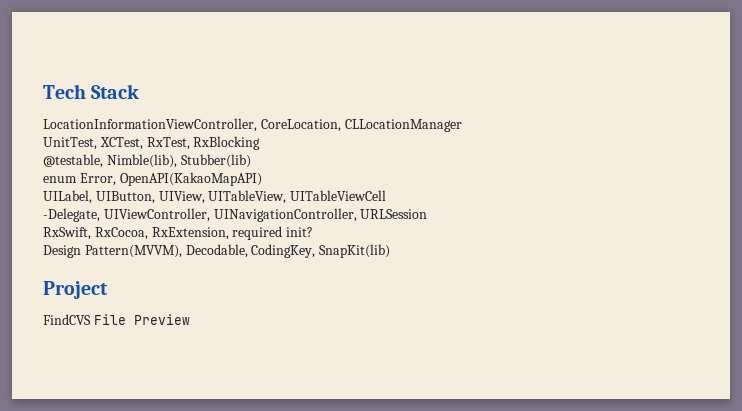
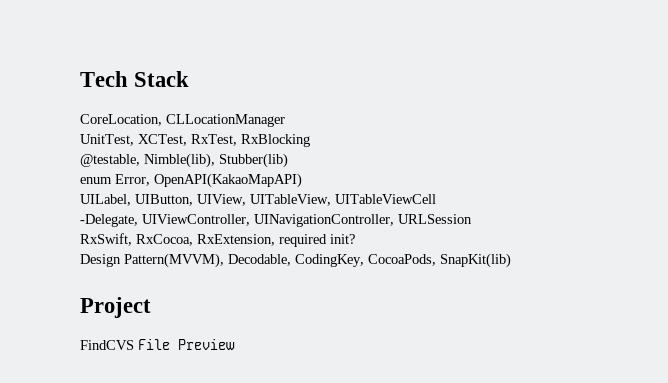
- LocationInformationViewController, CoreLocation, CLLocationManager
+ CoreLocation, CLLocationManager
- Design Pattern(MVVM), Decodable, CodingKey, SnapKit(lib)
+ Design Pattern(MVVM), Decodable, CodingKey, CocoaPods, SnapKit(lib)

